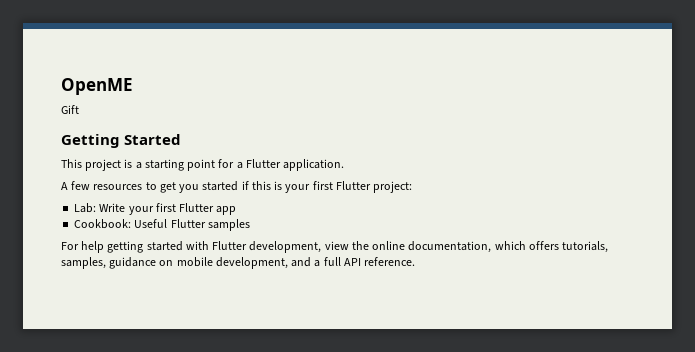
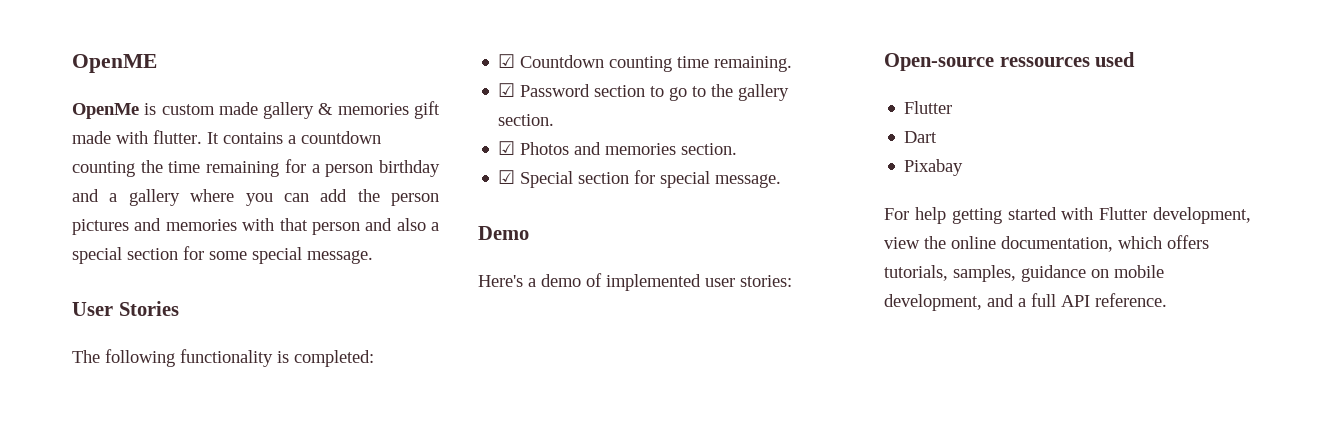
- Gift
- Getting Started
- This project is a starting point for a Flutter application.
- A few resources to get you started if this is your first Flutter project:
- Lab: Write your first Flutter app
- Cookbook: Useful Flutter samples
+ OpenMe is custom made gallery & memories gift made with flutter. It contains a countdown counting the time remaining for a person birthday and a gallery where you can add the person pictures and memories with that person and also a special section for some special message.
+ User Stories
+ The following functionality is completed:
+ ☑ Countdown counting time remaining.
+ ☑ Password section to go to the gallery section.
+ ☑ Photos and memories section.
+ ☑ Special section for special message.
+ Demo
+ Here's a demo of implemented user stories:
+ Open-source ressources used
+ Flutter
+ Dart
+ Pixabay

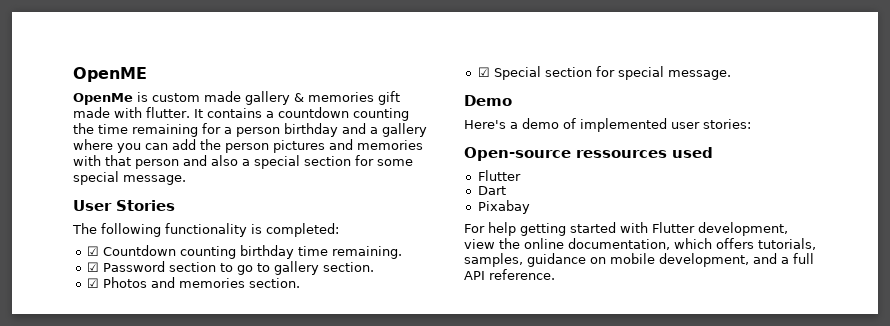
- ☑ Countdown counting time remaining.
+ ☑ Countdown counting birthday time remaining.
- ☑ Password section to go to the gallery section.
+ ☑ Password section to go to gallery section.

